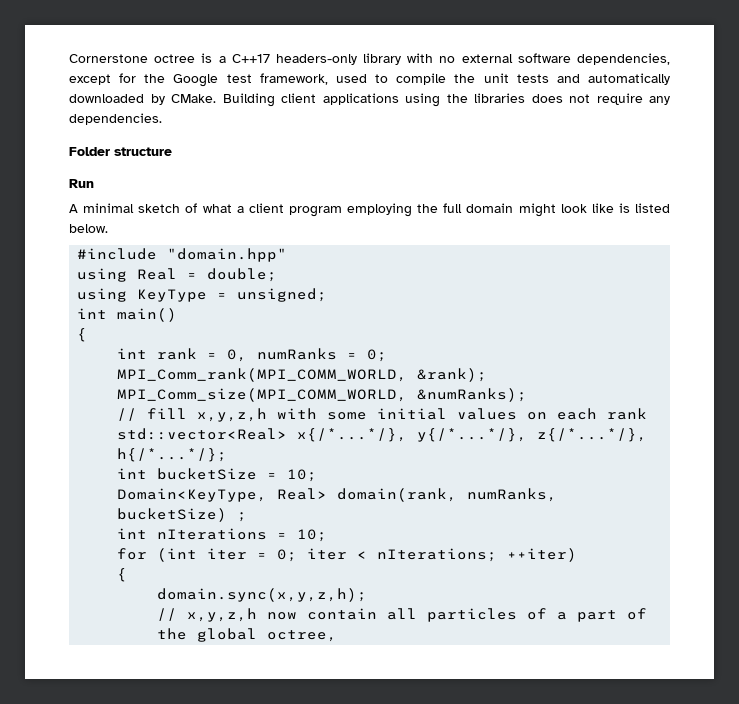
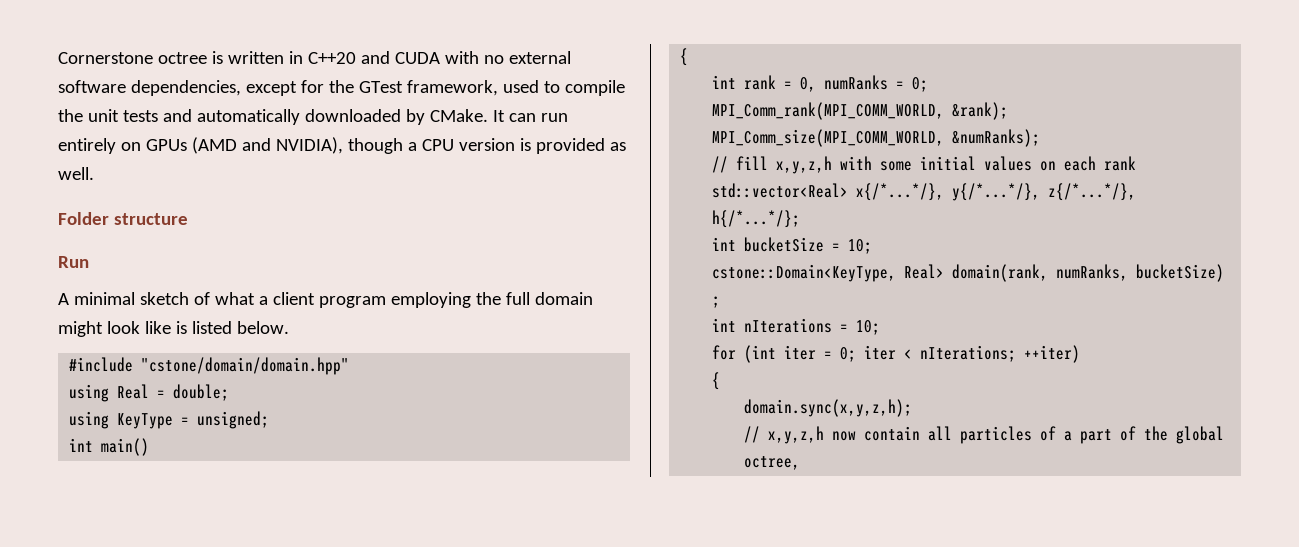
- Cornerstone octree is a C++17 headers-only library with no external software dependencies, except for the Google test framework, used to compile the unit tests and automatically downloaded by CMake.
+ Cornerstone octree is written in C++20 and CUDA with no external software dependencies, except for the GTest framework, used to compile the unit tests and automatically downloaded by CMake.
- Building client applications using the libraries does not require any dependencies.
+ It can run entirely on GPUs (AMD and NVIDIA), though a CPU version is provided as well.
- #include "domain.hpp"
+ #include "cstone/domain/domain.hpp"
- Domain<KeyType, Real> domain(rank, numRanks, bucketSize) ;
+ cstone::Domain<KeyType, Real> domain(rank, numRanks, bucketSize) ;

